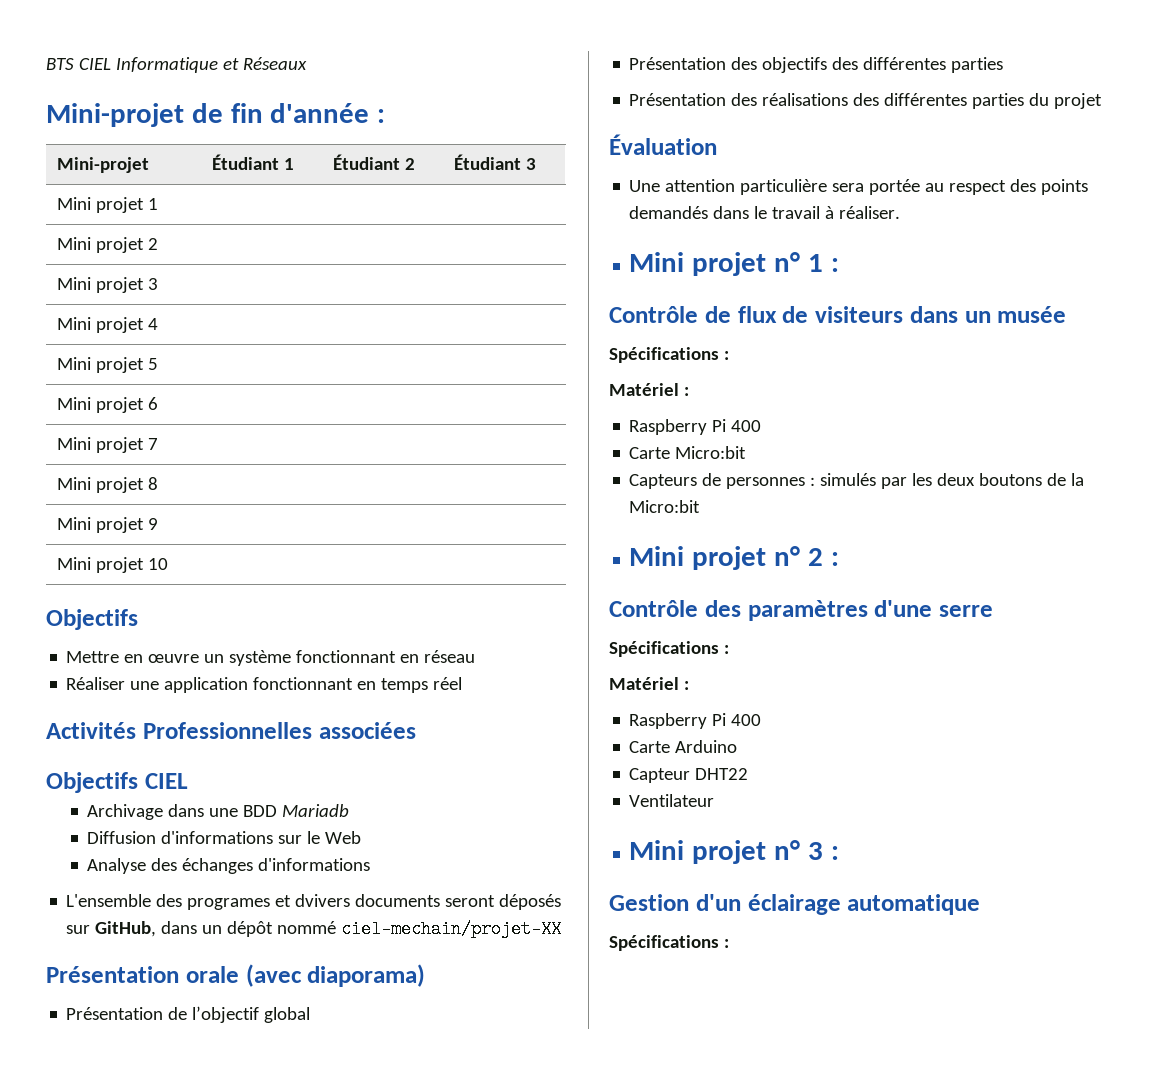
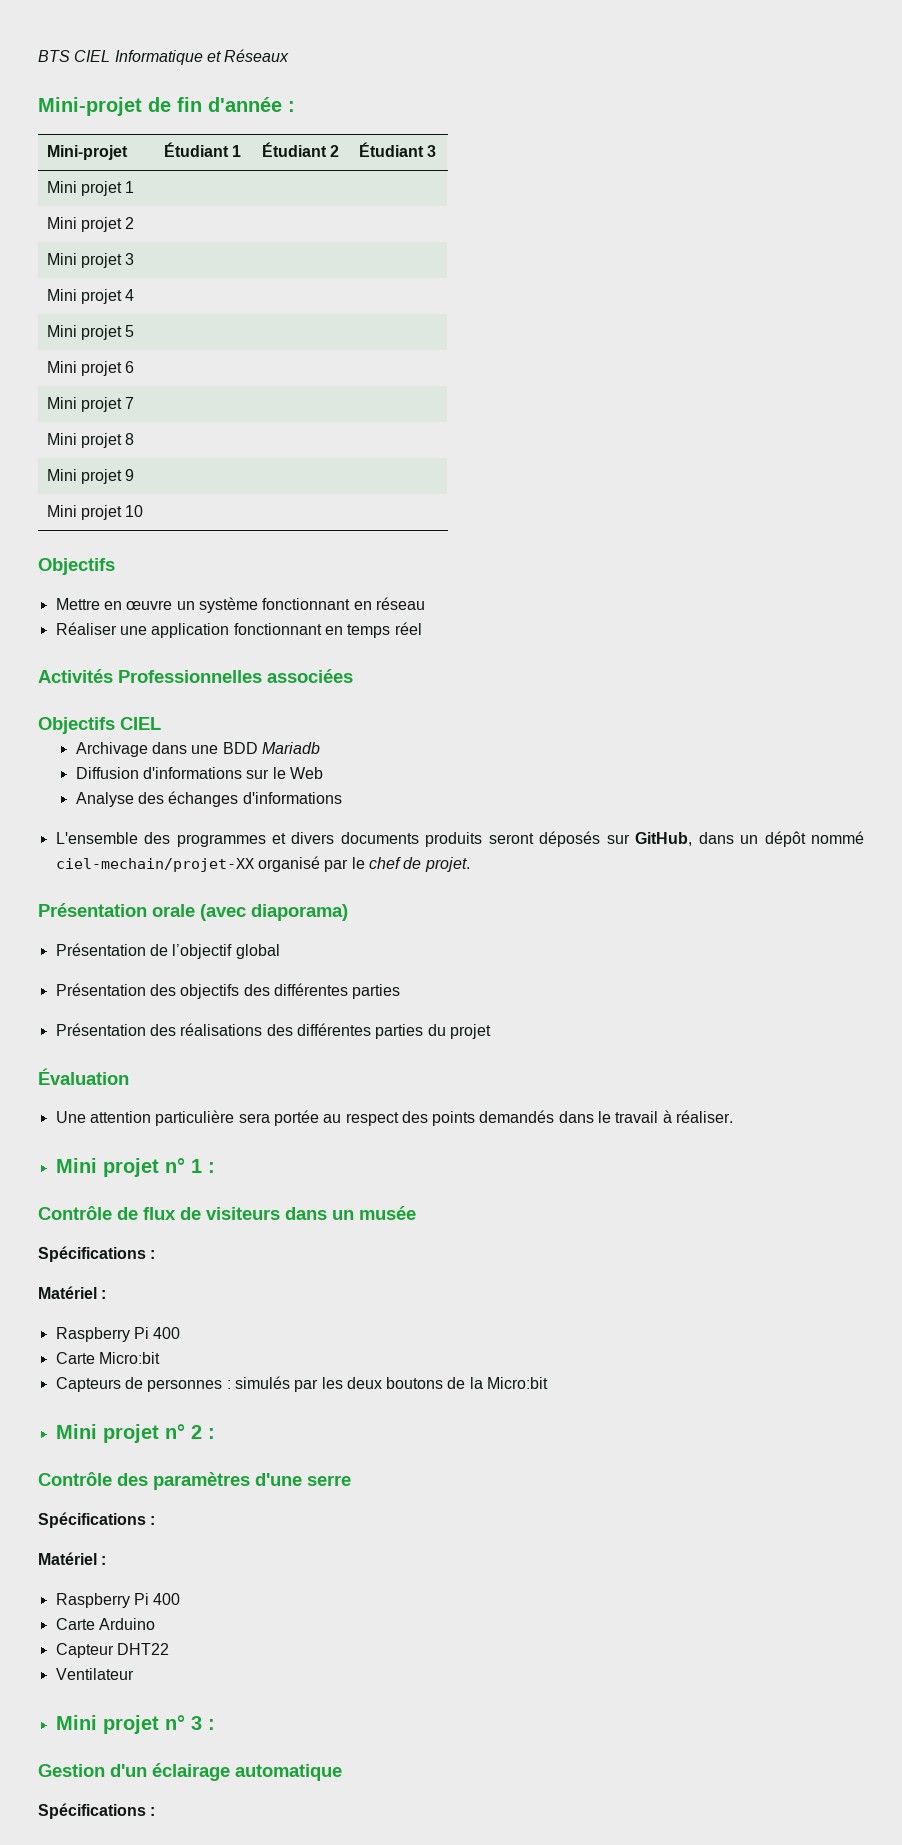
- L'ensemble des programes et dvivers documents seront déposés sur GitHub, dans un dépôt nommé ciel-mechain/projet-XX
+ L'ensemble des programmes et divers documents produits seront déposés sur GitHub, dans un dépôt nommé ciel-mechain/projet-XX organisé par le chef de projet.

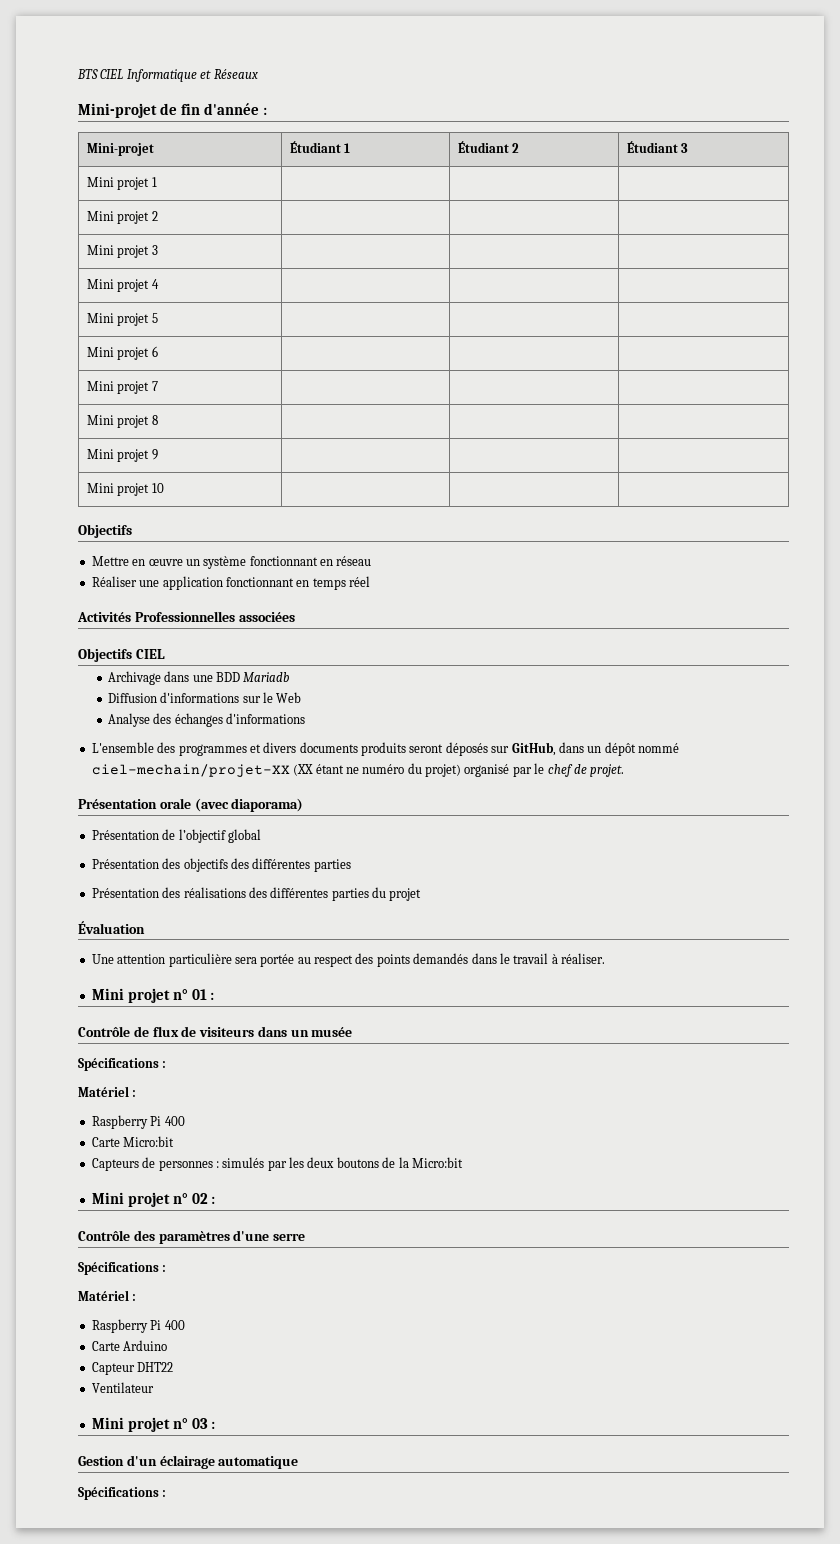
- L'ensemble des programmes et divers documents produits seront déposés sur GitHub, dans un dépôt nommé ciel-mechain/projet-XX organisé par le chef de projet.
+ L'ensemble des programmes et divers documents produits seront déposés sur GitHub, dans un dépôt nommé ciel-mechain/projet-XX (XX étant ne numéro du projet) organisé par le chef de projet.
- Mini projet n° 1 :
+ Mini projet n° 01 :
- Mini projet n° 2 :
+ Mini projet n° 02 :
- Mini projet n° 3 :
+ Mini projet n° 03 :

